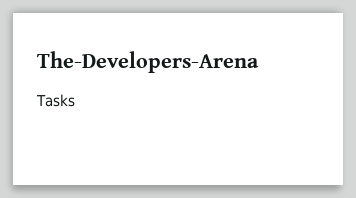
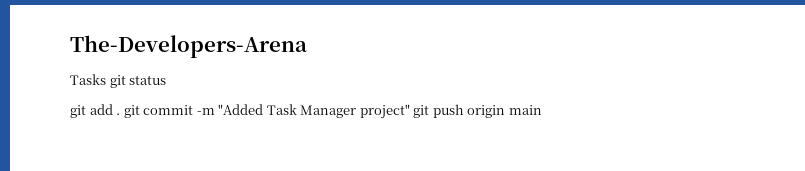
- Tasks
+ Tasks git status
+ git add . git commit -m "Added Task Manager project" git push origin main

